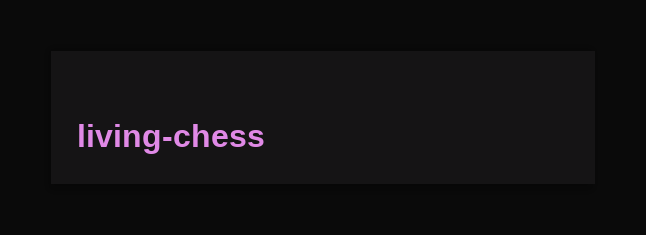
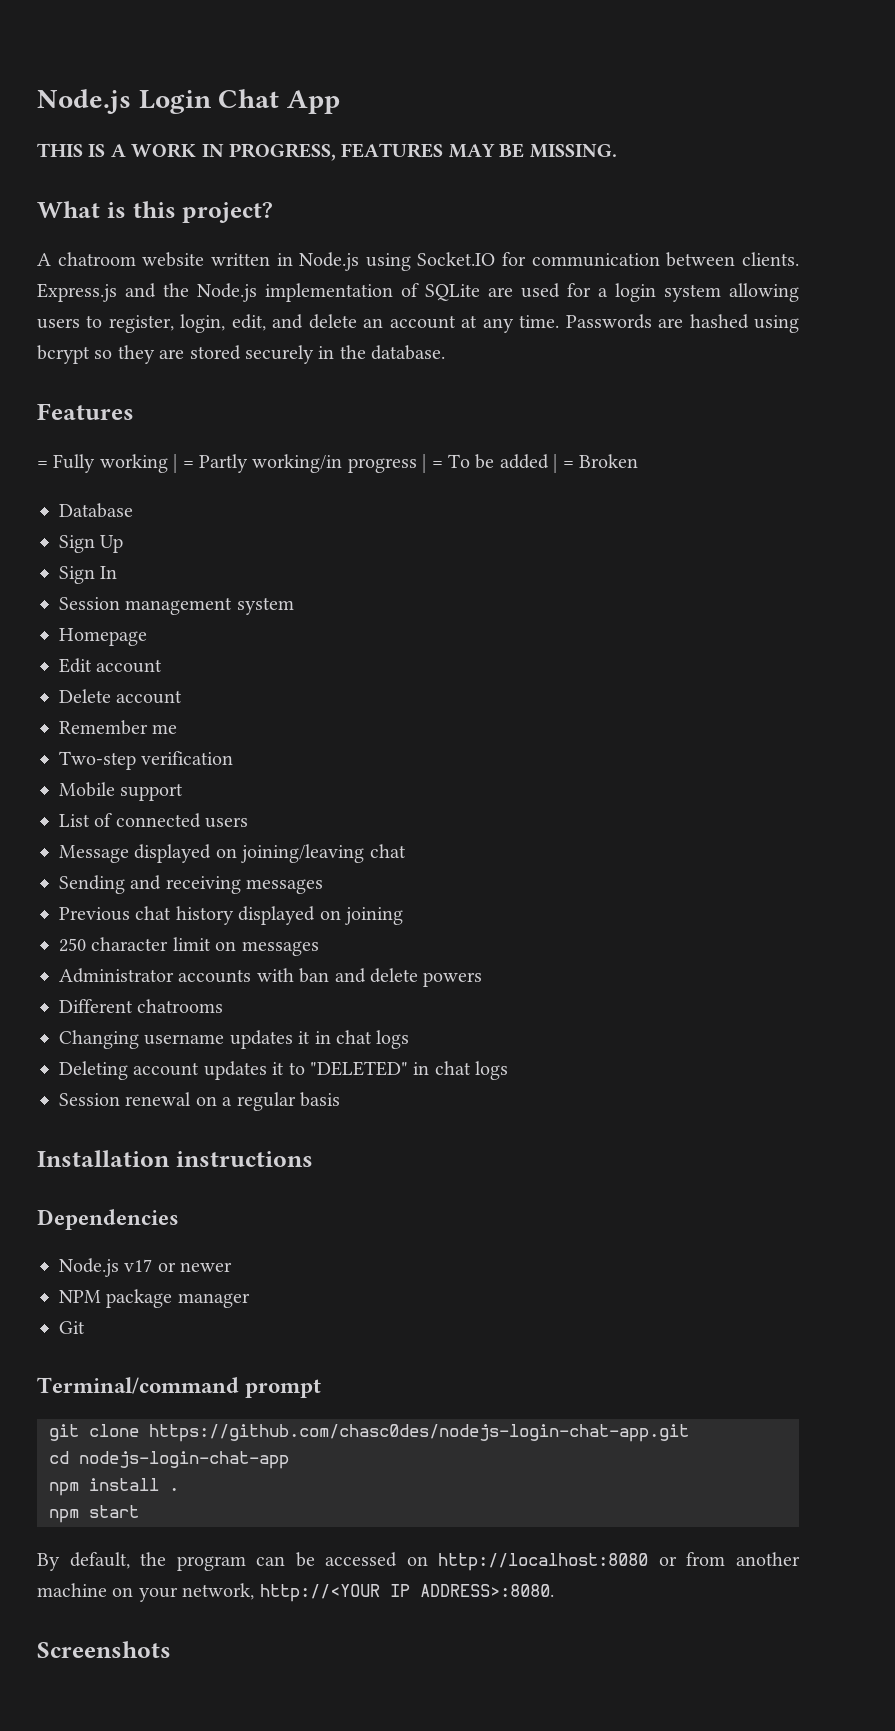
- living-chess
+ Node.js Login Chat App
+ THIS IS A WORK IN PROGRESS, FEATURES MAY BE MISSING.
+ What is this project?
+ A chatroom website written in Node.js using Socket.IO for communication between clients. Express.js and the Node.js implementation of SQLite are used for a login system allowing users to register, login, edit, and delete an account at any time. Passwords are hashed using bcrypt so they are stored securely in the database.
+ Features
+ = Fully working | = Partly working/in progress | = To be added | = Broken
+ Database
+ Sign Up
+ Sign In
+ Session management system
+ Homepage
+ Edit account
+ Delete account
+ Remember me
+ Two-step verification
+ Mobile support
+ List of connected users
+ Message displayed on joining/leaving chat
+ Sending and receiving messages
+ Previous chat history displayed on joining
+ 250 character limit on messages
+ Administrator accounts with ban and delete powers
+ Different chatrooms
+ Changing username updates it in chat logs
+ Deleting account updates it to "DELETED" in chat logs
+ Session renewal on a regular basis
+ Installation instructions
+ Dependencies
+ Node.js v17 or newer
+ NPM package manager
+ Git
+ Terminal/command prompt
+ git clone https://github.com/chasc0des/nodejs-login-chat-app.git
+ cd nodejs-login-chat-app
+ npm install .
+ npm start
+ By default, the program can be accessed on http://localhost:8080 or from another machine on your network, http://<YOUR IP ADDRESS>:8080.
+ Screenshots

